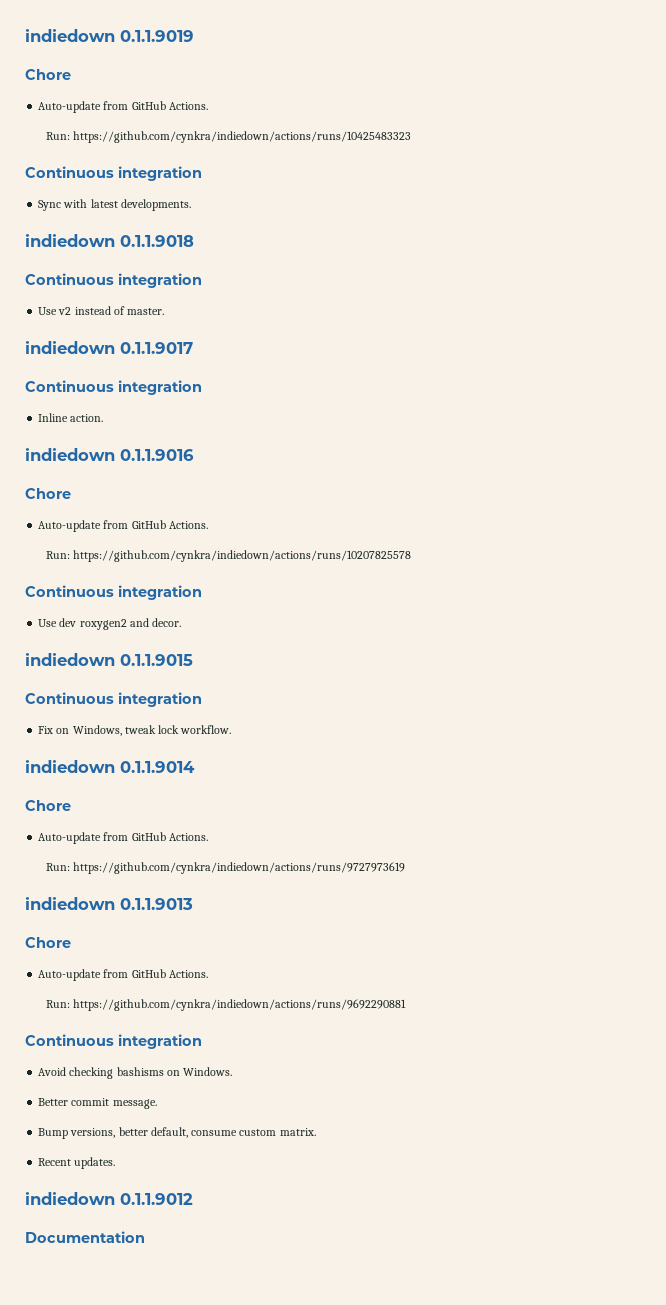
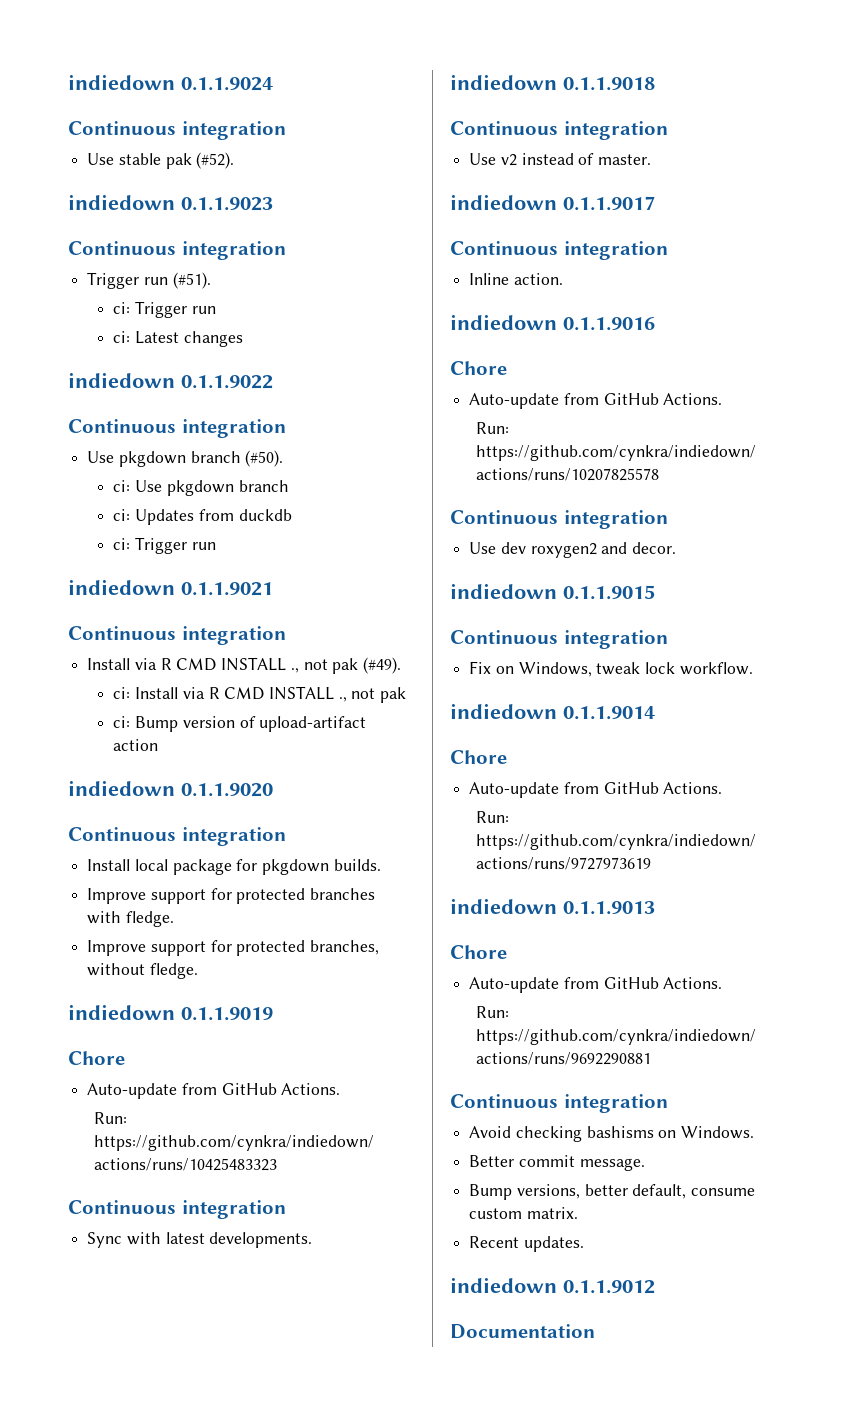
+ indiedown 0.1.1.9024
+ Continuous integration
+ Use stable pak (#52).
+ indiedown 0.1.1.9023
+ Continuous integration
+ Trigger run (#51).
+ ci: Trigger run
+ ci: Latest changes
+ indiedown 0.1.1.9022
+ Continuous integration
+ Use pkgdown branch (#50).
+ ci: Use pkgdown branch
+ ci: Updates from duckdb
+ ci: Trigger run
+ indiedown 0.1.1.9021
+ Continuous integration
+ Install via R CMD INSTALL ., not pak (#49).
+ ci: Install via R CMD INSTALL ., not pak
+ ci: Bump version of upload-artifact action
+ indiedown 0.1.1.9020
+ Continuous integration
+ Install local package for pkgdown builds.
+ Improve support for protected branches with fledge.
+ Improve support for protected branches, without fledge.

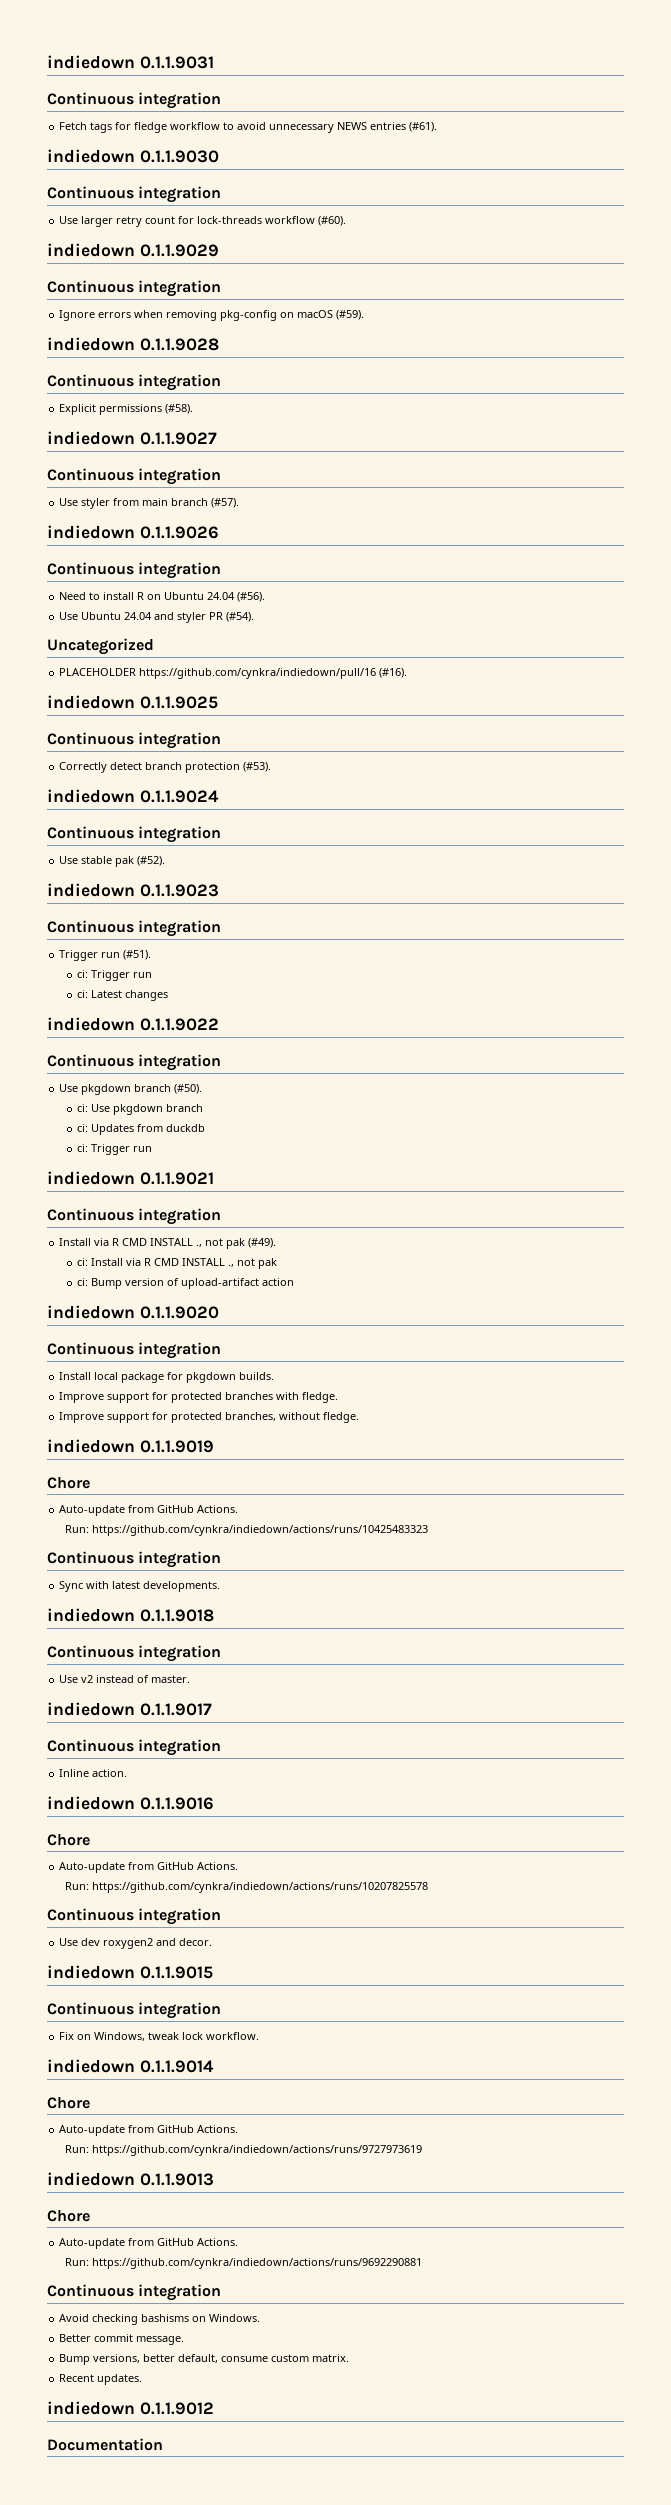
+ indiedown 0.1.1.9031
+ Continuous integration
+ Fetch tags for fledge workflow to avoid unnecessary NEWS entries (#61).
+ indiedown 0.1.1.9030
+ Continuous integration
+ Use larger retry count for lock-threads workflow (#60).
+ indiedown 0.1.1.9029
+ Continuous integration
+ Ignore errors when removing pkg-config on macOS (#59).
+ indiedown 0.1.1.9028
+ Continuous integration
+ Explicit permissions (#58).
+ indiedown 0.1.1.9027
+ Continuous integration
+ Use styler from main branch (#57).
+ indiedown 0.1.1.9026
+ Continuous integration
+ Need to install R on Ubuntu 24.04 (#56).
+ Use Ubuntu 24.04 and styler PR (#54).
+ Uncategorized
+ PLACEHOLDER https://github.com/cynkra/indiedown/pull/16 (#16).
+ indiedown 0.1.1.9025
+ Continuous integration
+ Correctly detect branch protection (#53).

